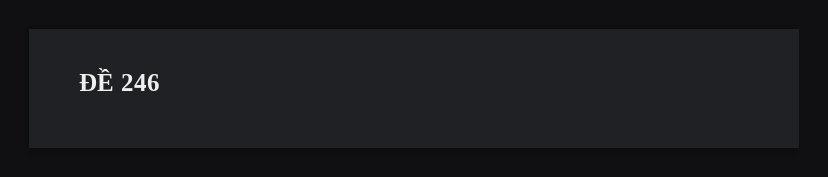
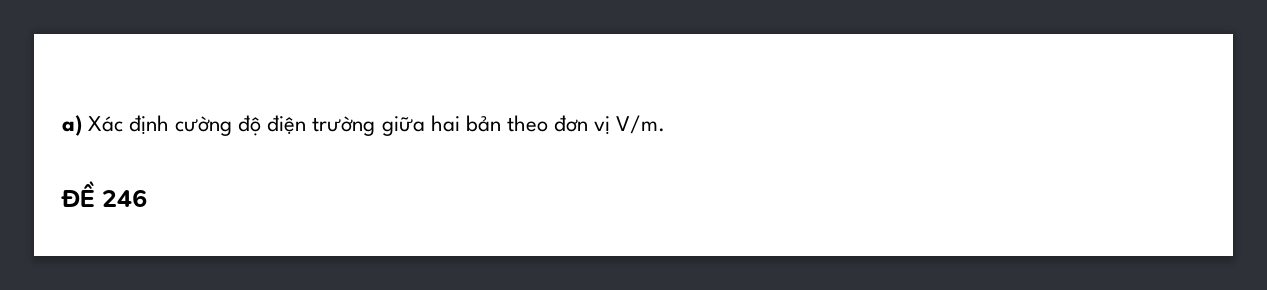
+ a) Xác định cường độ điện trường giữa hai bản theo đơn vị V/m.

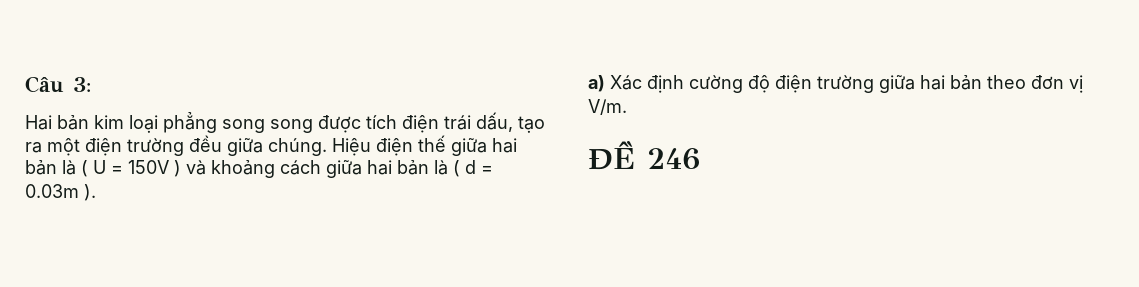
+ Câu 3:
+ Hai bản kim loại phẳng song song được tích điện trái dấu, tạo ra một điện trường đều giữa chúng. Hiệu điện thế giữa hai bản là ( U = 150V ) và khoảng cách giữa hai bản là ( d = 0.03m ).

